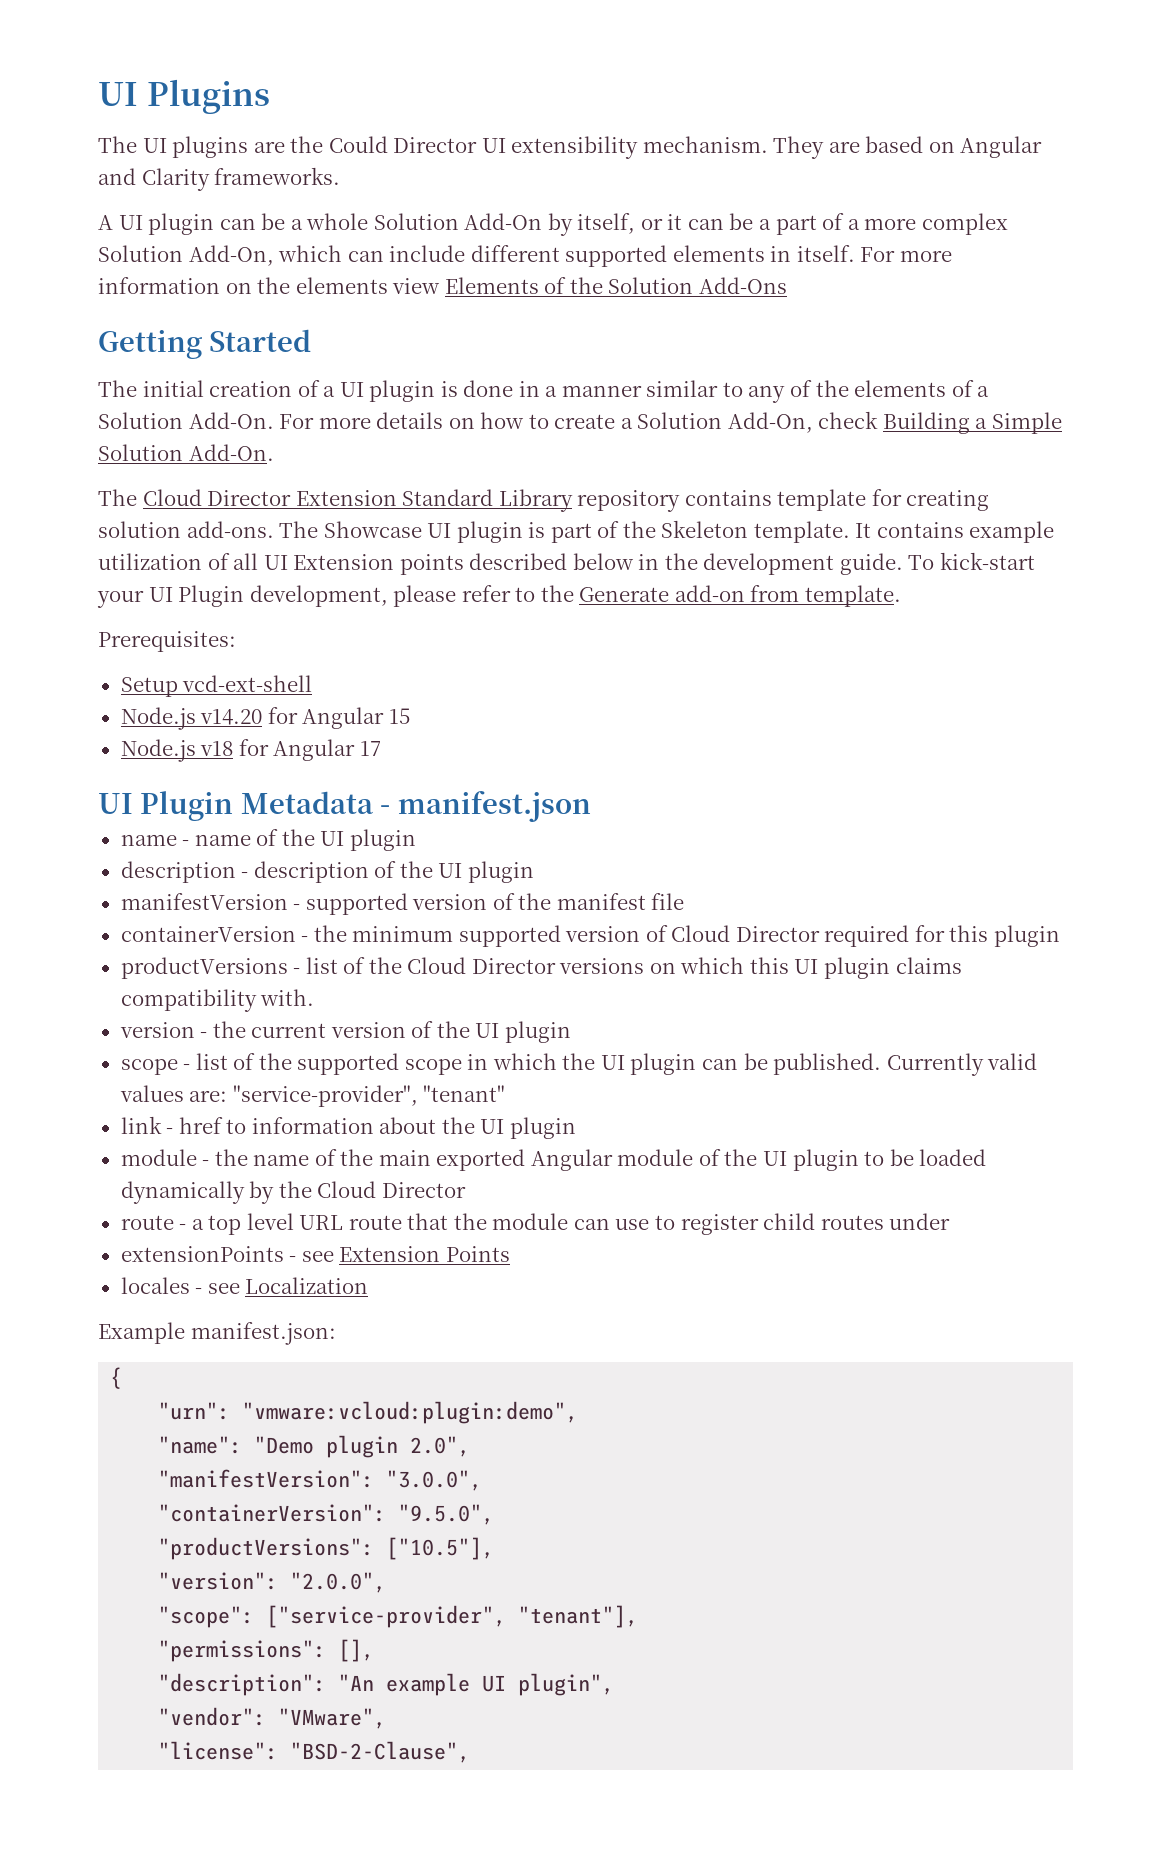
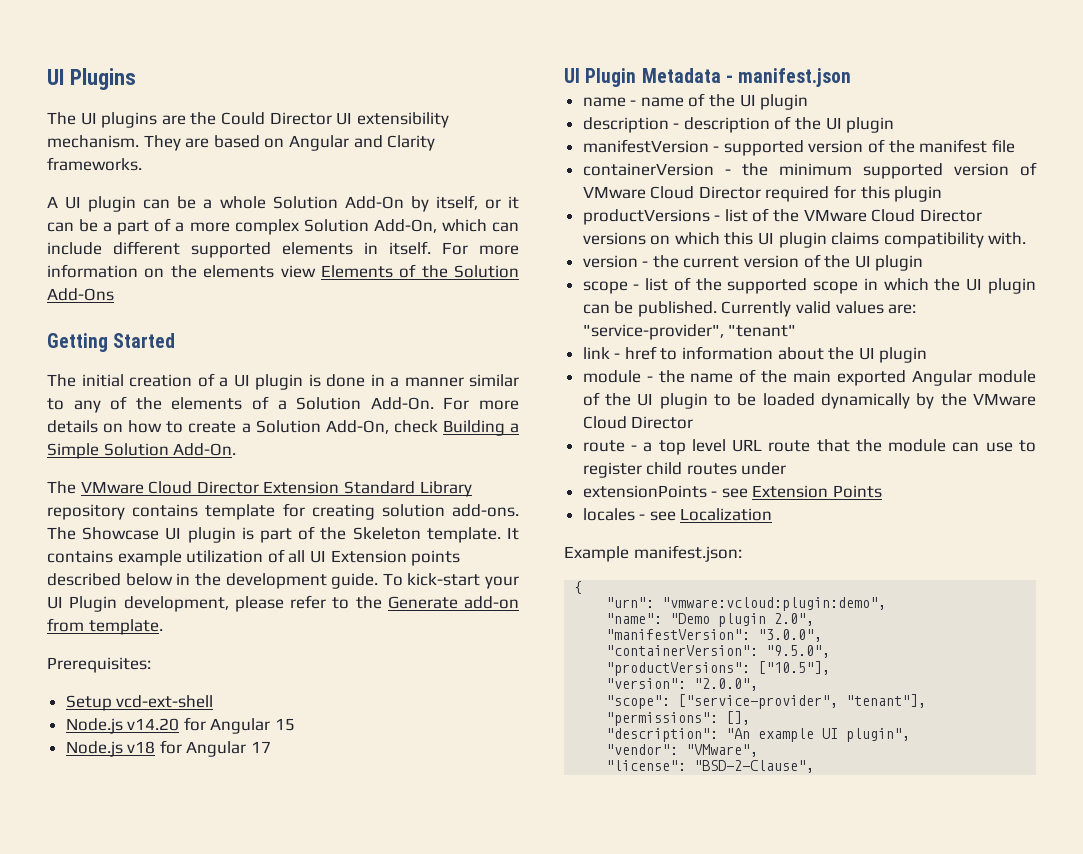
- The Cloud Director Extension Standard Library repository contains template for creating solution add-ons.
+ The VMware Cloud Director Extension Standard Library repository contains template for creating solution add-ons.
- containerVersion - the minimum supported version of Cloud Director required for this plugin
+ containerVersion - the minimum supported version of VMware Cloud Director required for this plugin
- productVersions - list of the Cloud Director versions on which this UI plugin claims compatibility with.
+ productVersions - list of the VMware Cloud Director versions on which this UI plugin claims compatibility with.
- module - the name of the main exported Angular module of the UI plugin to be loaded dynamically by the Cloud Director
+ module - the name of the main exported Angular module of the UI plugin to be loaded dynamically by the VMware Cloud Director

